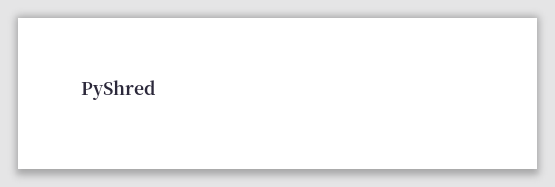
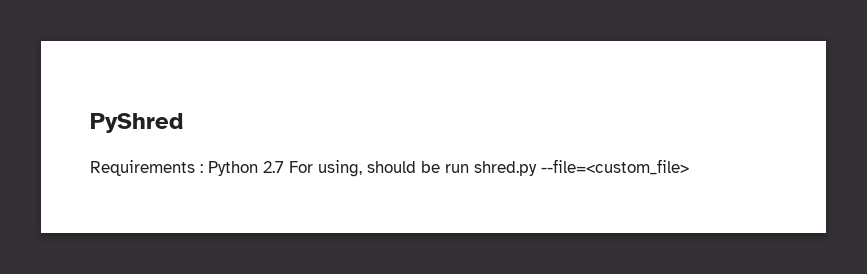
+ Requirements : Python 2.7 For using, should be run shred.py --file=<custom_file>

